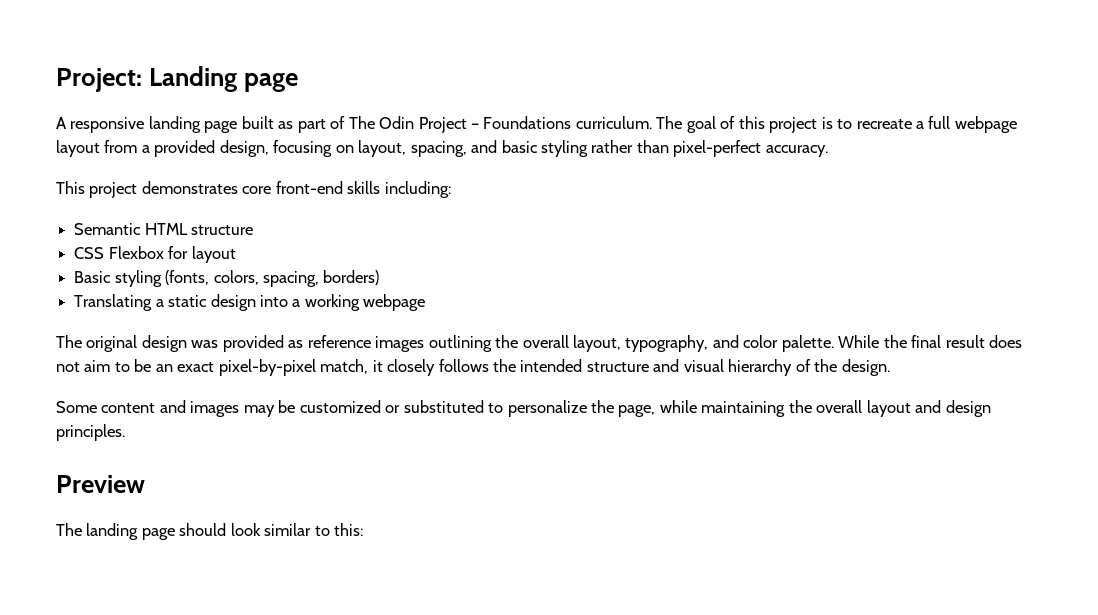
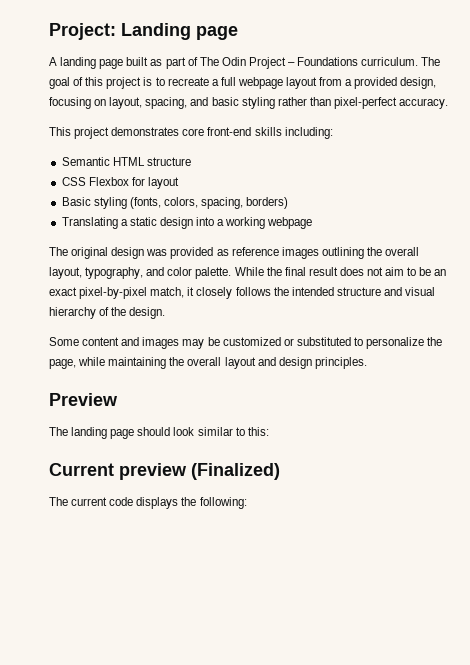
- A responsive landing page built as part of The Odin Project – Foundations curriculum.
+ A landing page built as part of The Odin Project – Foundations curriculum.
+ Current preview (Finalized)
+ The current code displays the following:

